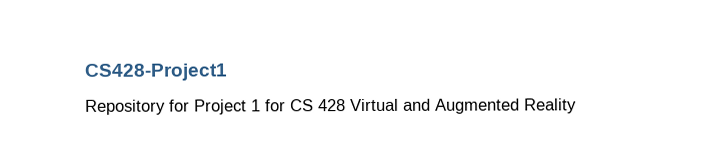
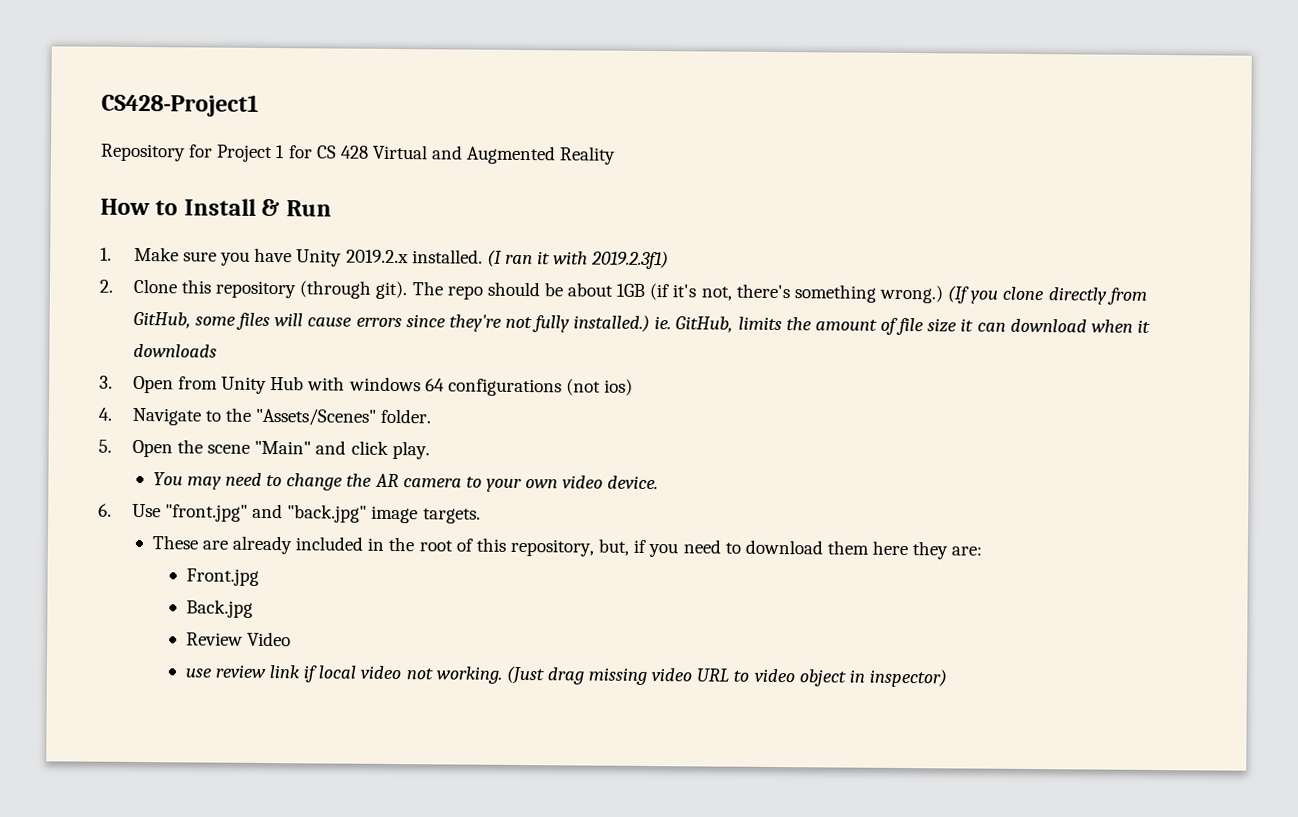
+ How to Install & Run
+ 1. Make sure you have Unity 2019.2.x installed. (I ran it with 2019.2.3f1)
+ 2. Clone this repository (through git). The repo should be about 1GB (if it's not, there's something wrong.) (If you clone directly from GitHub, some files will cause errors since they're not fully installed.) ie. GitHub, limits the amount of file size it can download when it downloads
+ 3. Open from Unity Hub with windows 64 configurations (not ios)
+ 4. Navigate to the "Assets/Scenes" folder.
+ 5. Open the scene "Main" and click play.
+ You may need to change the AR camera to your own video device.
+ 6. Use "front.jpg" and "back.jpg" image targets.
+ These are already included in the root of this repository, but, if you need to download them here they are:
+ Front.jpg
+ Back.jpg
+ Review Video
+ use review link if local video not working. (Just drag missing video URL to video object in inspector)

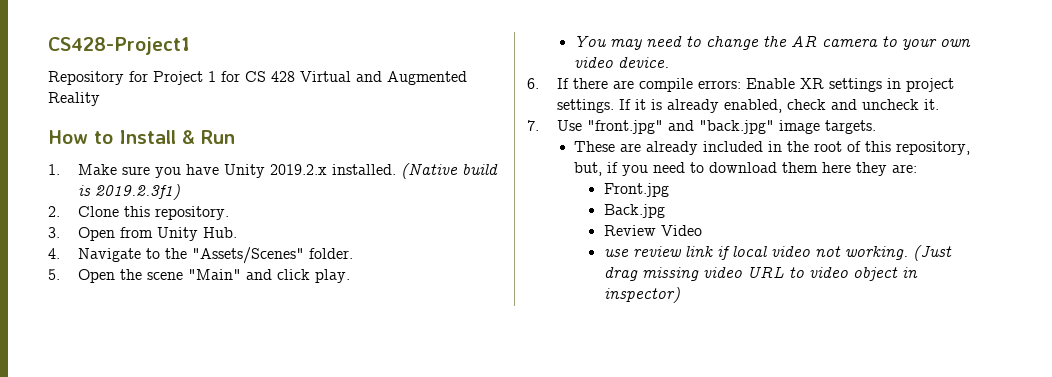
- (I ran it with 2019.2.3f1)
+ (Native build is 2019.2.3f1)
- 2. Clone this repository (through git). The repo should be about 1GB (if it's not, there's something wrong.) (If you clone directly from GitHub, some files will cause errors since they're not fully installed.) ie. GitHub, limits the amount of file size it can download when it downloads
- 3. Open from Unity Hub with windows 64 configurations (not ios)
+ 2. Clone this repository.
+ 3. Open from Unity Hub.
- 6. Use "front.jpg" and "back.jpg" image targets.
+ 6. If there are compile errors: Enable XR settings in project settings. If it is already enabled, check and uncheck it.
+ 7. Use "front.jpg" and "back.jpg" image targets.

